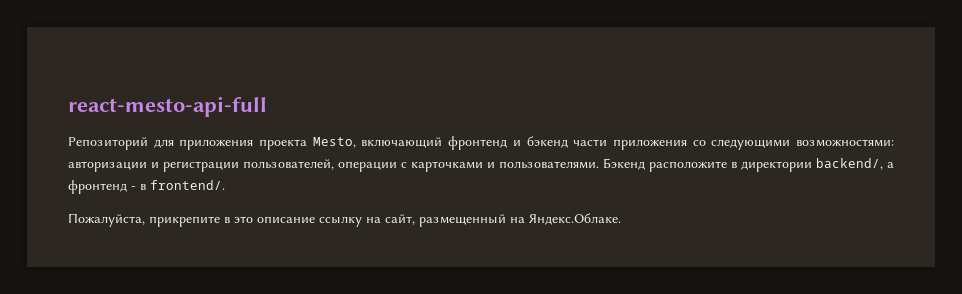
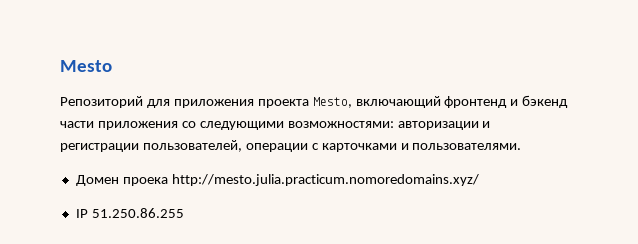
- react-mesto-api-full
+ Mesto
- Репозиторий для приложения проекта Mesto, включающий фронтенд и бэкенд части приложения со следующими возможностями: авторизации и регистрации пользователей, операции с карточками и пользователями. Бэкенд расположите в директории backend/, а фронтенд - в frontend/.
- Пожалуйста, прикрепите в это описание ссылку на сайт, размещенный на Яндекс.Облаке.
+ Репозиторий для приложения проекта Mesto, включающий фронтенд и бэкенд части приложения со следующими возможностями: авторизации и регистрации пользователей, операции с карточками и пользователями.
+ Домен проека http://mesto.julia.practicum.nomoredomains.xyz/
+ IP 51.250.86.255

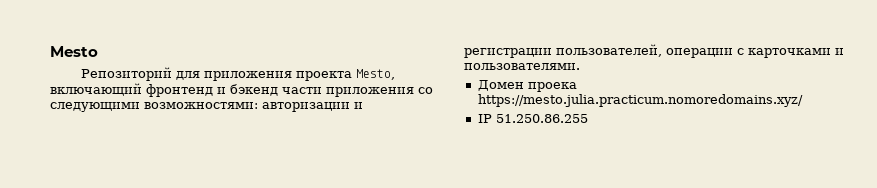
- Домен проека http://mesto.julia.practicum.nomoredomains.xyz/
+ Домен проека https://mesto.julia.practicum.nomoredomains.xyz/

